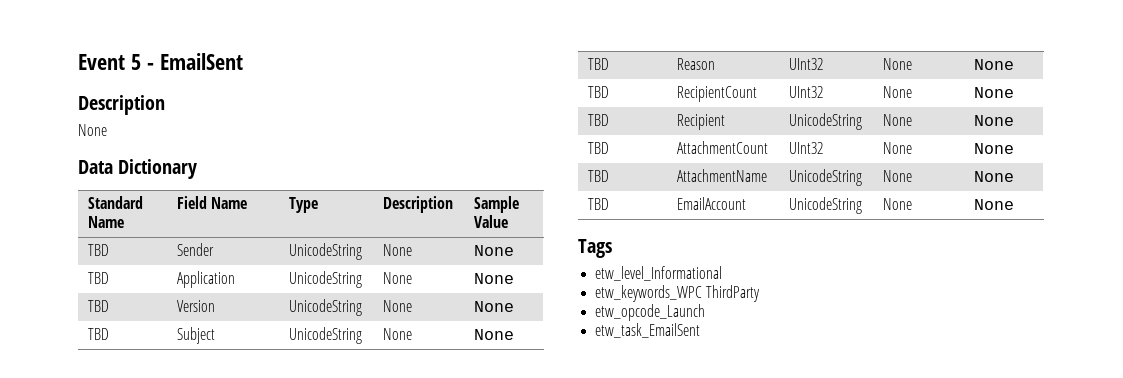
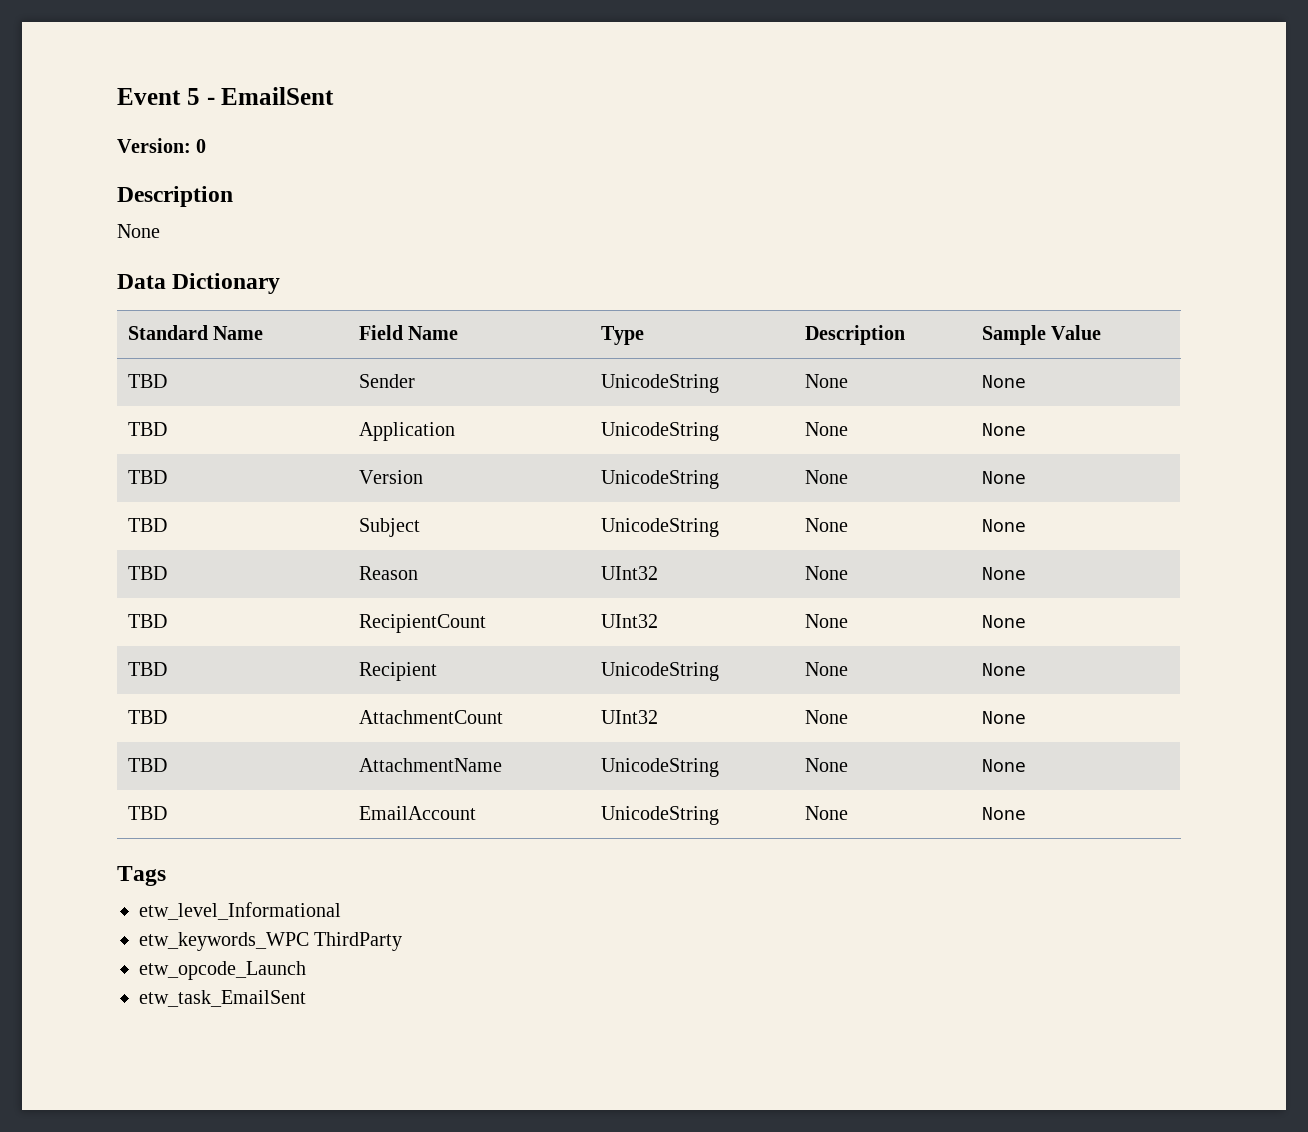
+ Version: 0

